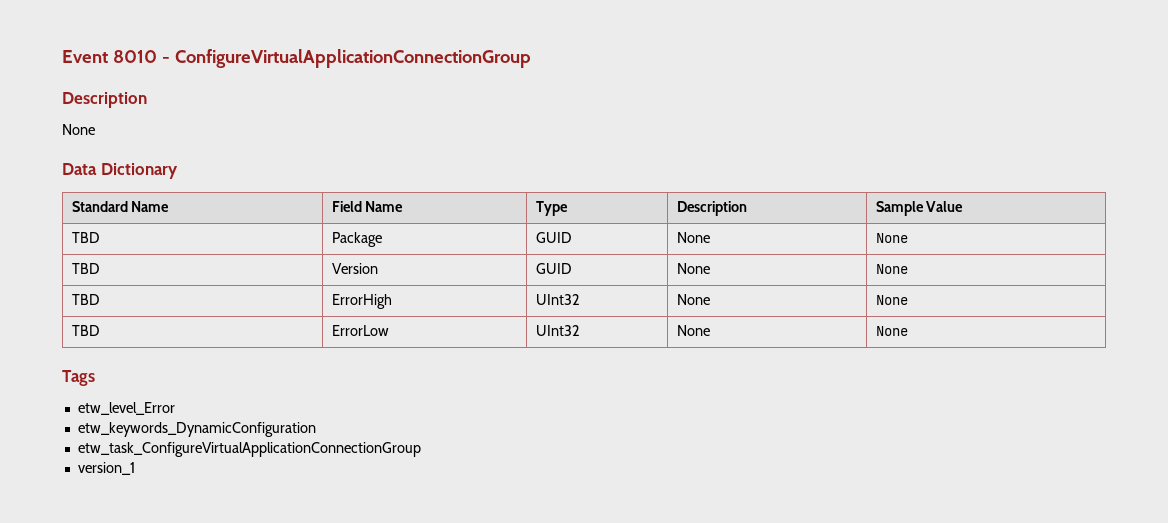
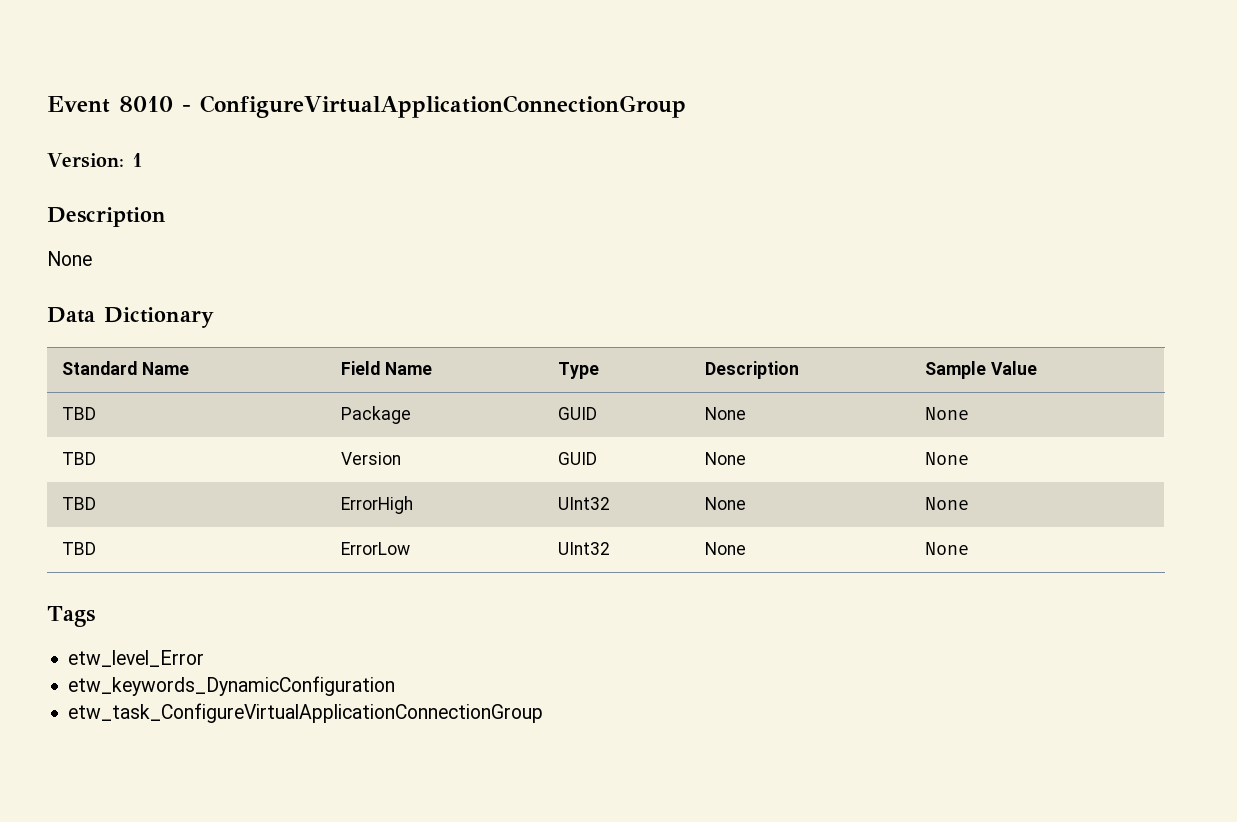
+ Version: 1
- version_1

